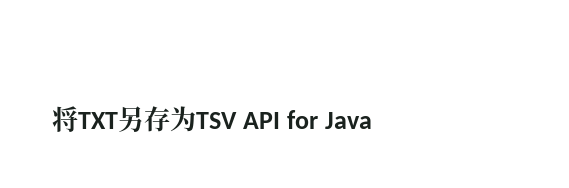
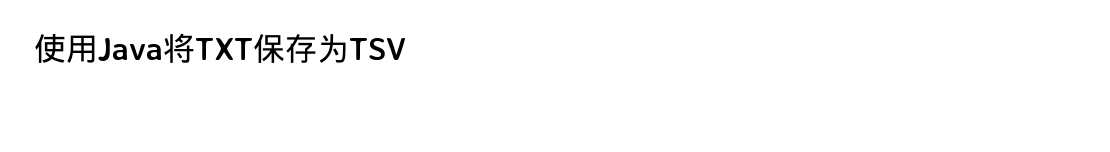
- 将TXT另存为TSV API for Java
+ 使用Java将TXT保存为TSV

